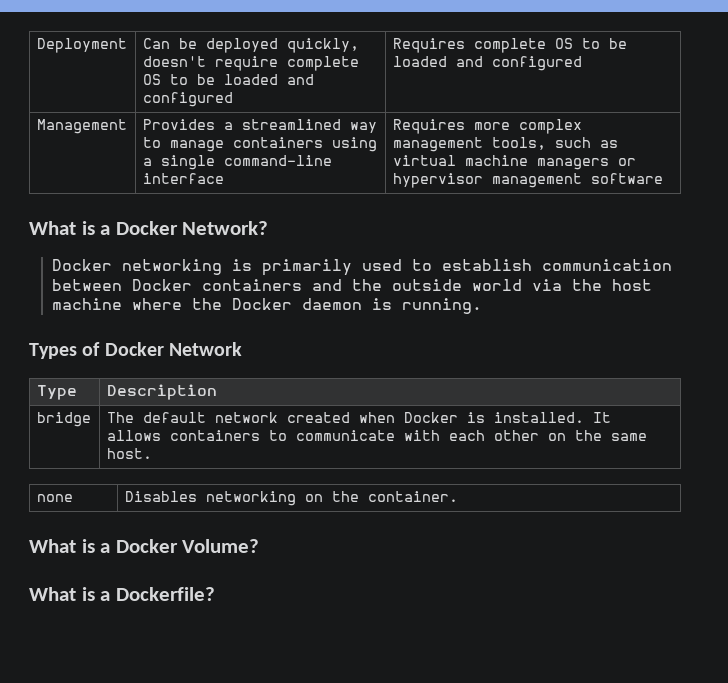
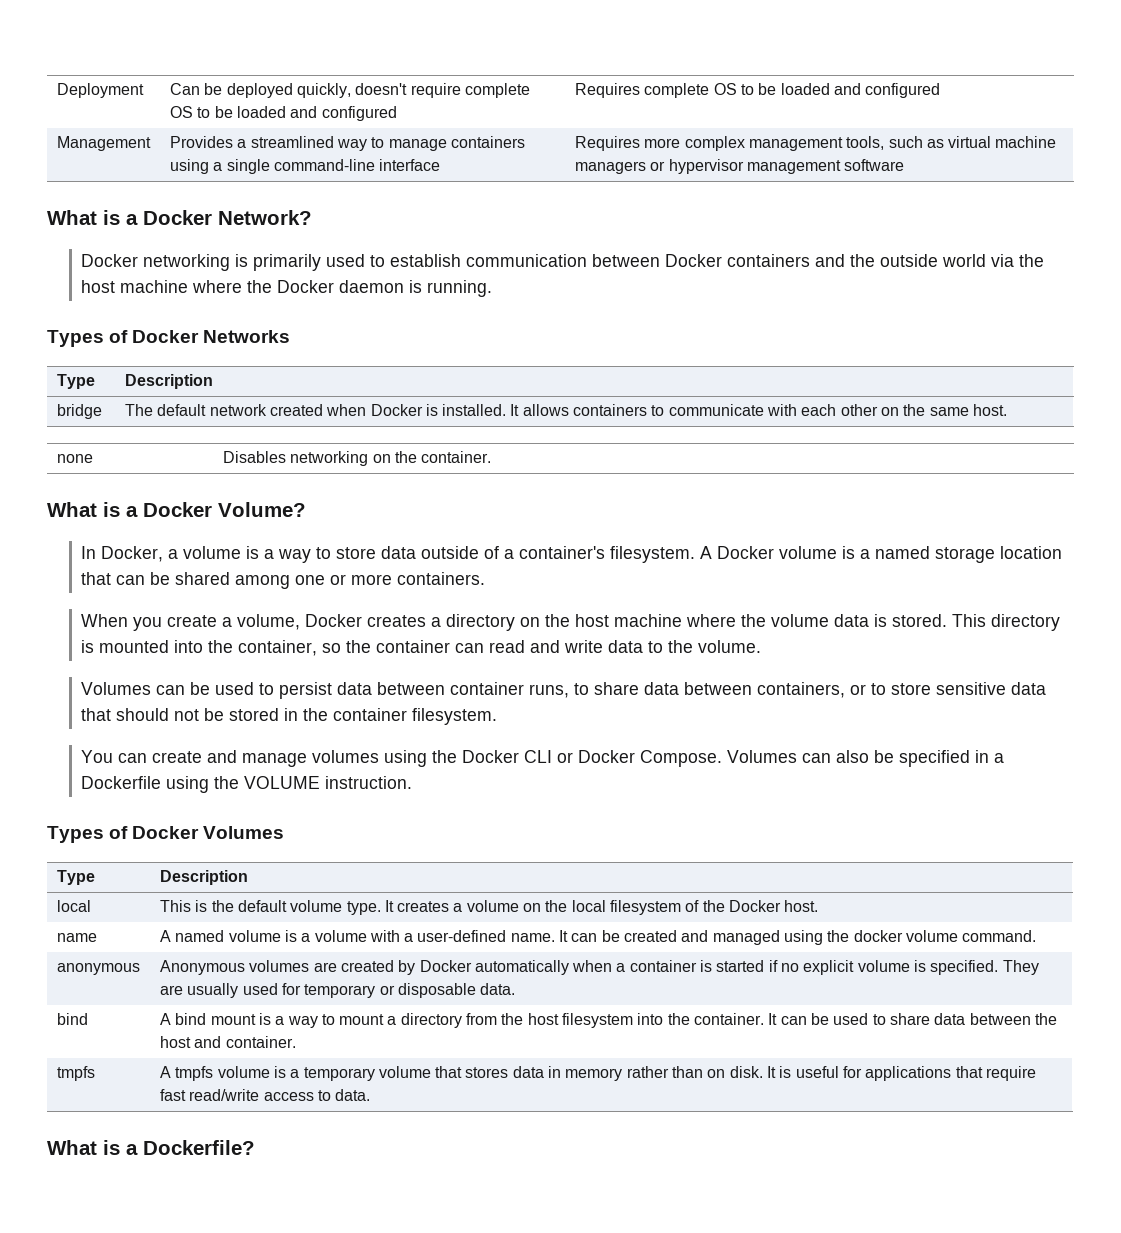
- Types of Docker Network
+ Types of Docker Networks
+ In Docker, a volume is a way to store data outside of a container's filesystem. A Docker volume is a named storage location that can be shared among one or more containers.
+ When you create a volume, Docker creates a directory on the host machine where the volume data is stored. This directory is mounted into the container, so the container can read and write data to the volume.
+ Volumes can be used to persist data between container runs, to share data between containers, or to store sensitive data that should not be stored in the container filesystem.
+ You can create and manage volumes using the Docker CLI or Docker Compose. Volumes can also be specified in a Dockerfile using the VOLUME instruction.
+ Types of Docker Volumes
+ Type | Description
+ local | This is the default volume type. It creates a volume on the local filesystem of the Docker host.
+ name | A named volume is a volume with a user-defined name. It can be created and managed using the docker volume command.
+ anonymous | Anonymous volumes are created by Docker automatically when a container is started if no explicit volume is specified. They are usually used for temporary or disposable data.
+ bind | A bind mount is a way to mount a directory from the host filesystem into the container. It can be used to share data between the host and container.
+ tmpfs | A tmpfs volume is a temporary volume that stores data in memory rather than on disk. It is useful for applications that require fast read/write access to data.

